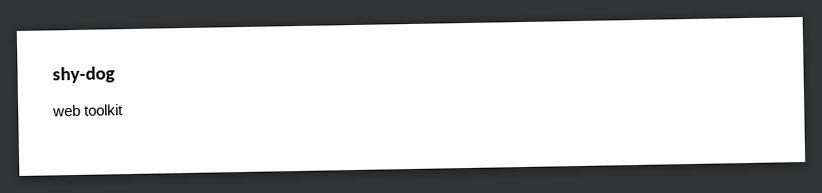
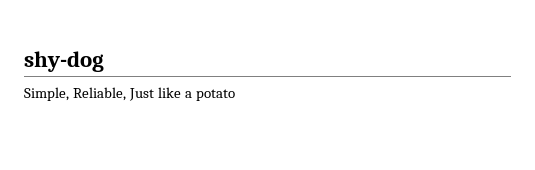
- web toolkit
+ Simple, Reliable, Just like a potato

